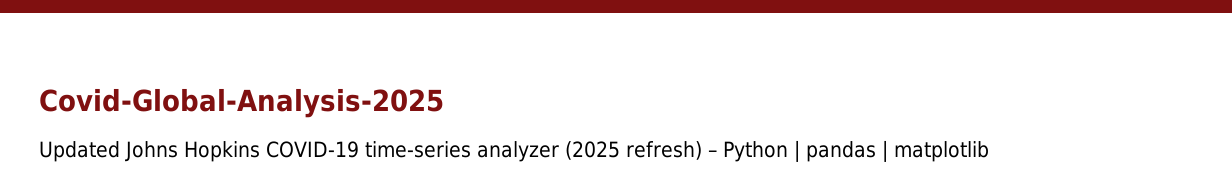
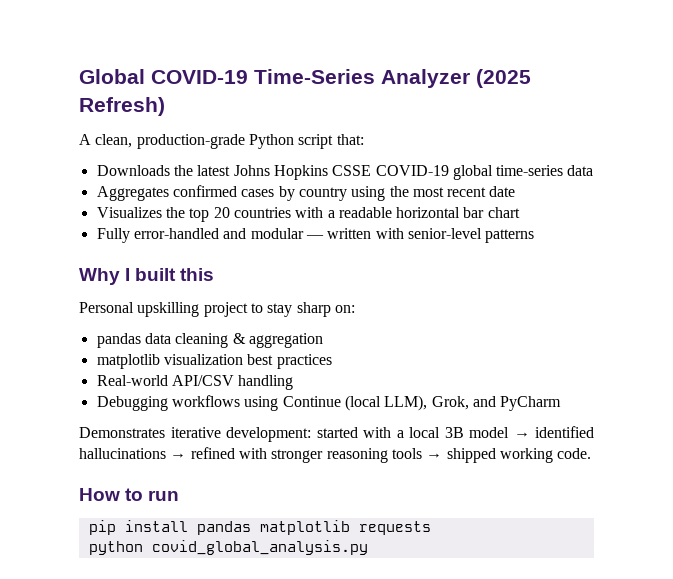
- Covid-Global-Analysis-2025
- Updated Johns Hopkins COVID-19 time-series analyzer (2025 refresh) – Python | pandas | matplotlib
+ Global COVID-19 Time-Series Analyzer (2025 Refresh)
+ A clean, production-grade Python script that:
+ Downloads the latest Johns Hopkins CSSE COVID-19 global time-series data
+ Aggregates confirmed cases by country using the most recent date
+ Visualizes the top 20 countries with a readable horizontal bar chart
+ Fully error-handled and modular — written with senior-level patterns
+ Why I built this
+ Personal upskilling project to stay sharp on:
+ pandas data cleaning & aggregation
+ matplotlib visualization best practices
+ Real-world API/CSV handling
+ Debugging workflows using Continue (local LLM), Grok, and PyCharm
+ Demonstrates iterative development: started with a local 3B model → identified hallucinations → refined with stronger reasoning tools → shipped working code.
+ How to run
+ pip install pandas matplotlib requests
+ python covid_global_analysis.py

